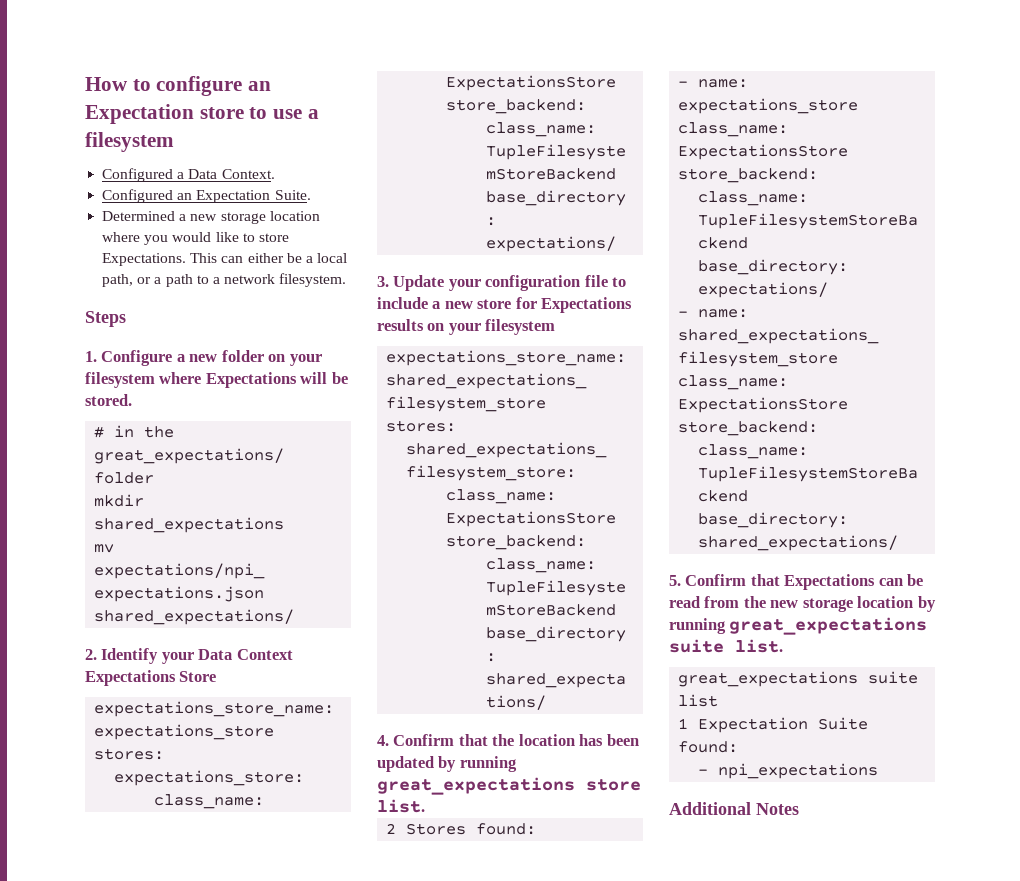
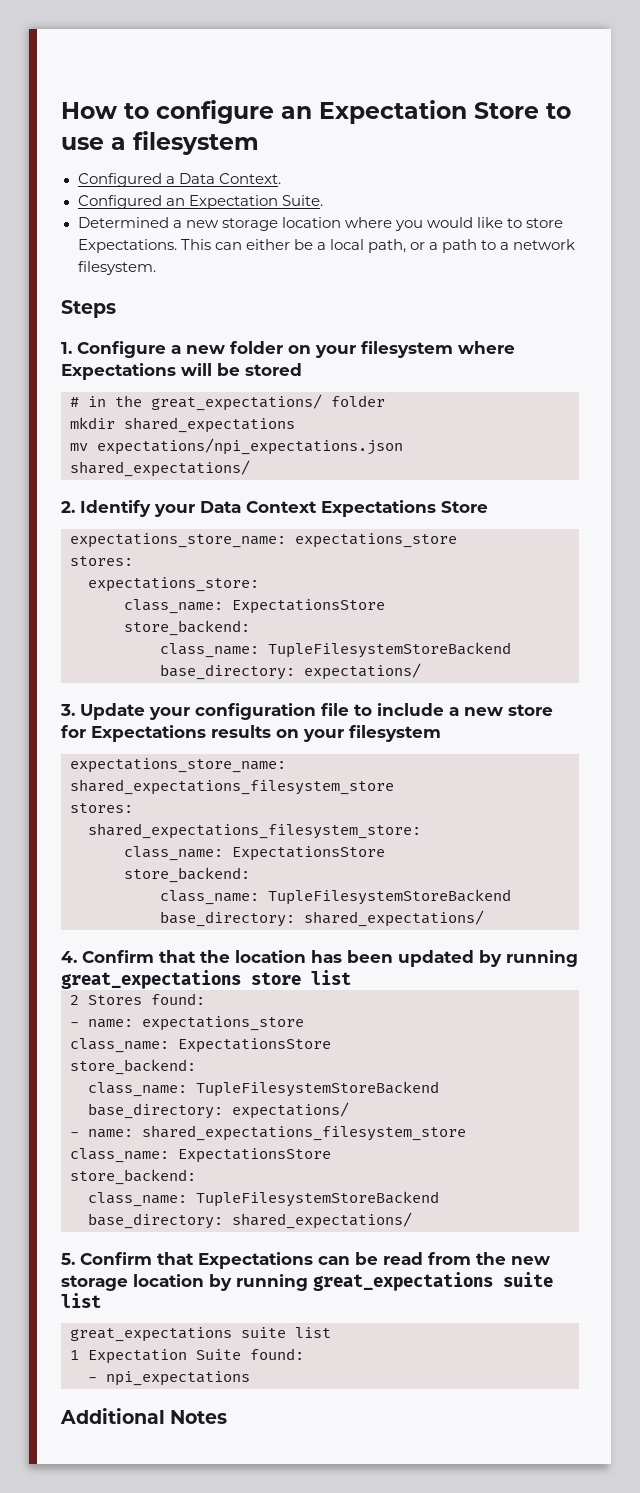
- How to configure an Expectation store to use a filesystem
+ How to configure an Expectation Store to use a filesystem
- 1. Configure a new folder on your filesystem where Expectations will be stored.
+ 1. Configure a new folder on your filesystem where Expectations will be stored
- 4. Confirm that the location has been updated by running great_expectations store list.
+ 4. Confirm that the location has been updated by running great_expectations store list
- 5. Confirm that Expectations can be read from the new storage location by running great_expectations suite list.
+ 5. Confirm that Expectations can be read from the new storage location by running great_expectations suite list

